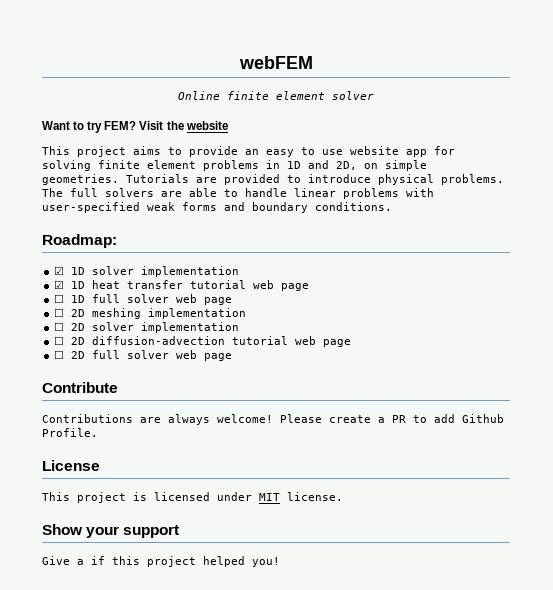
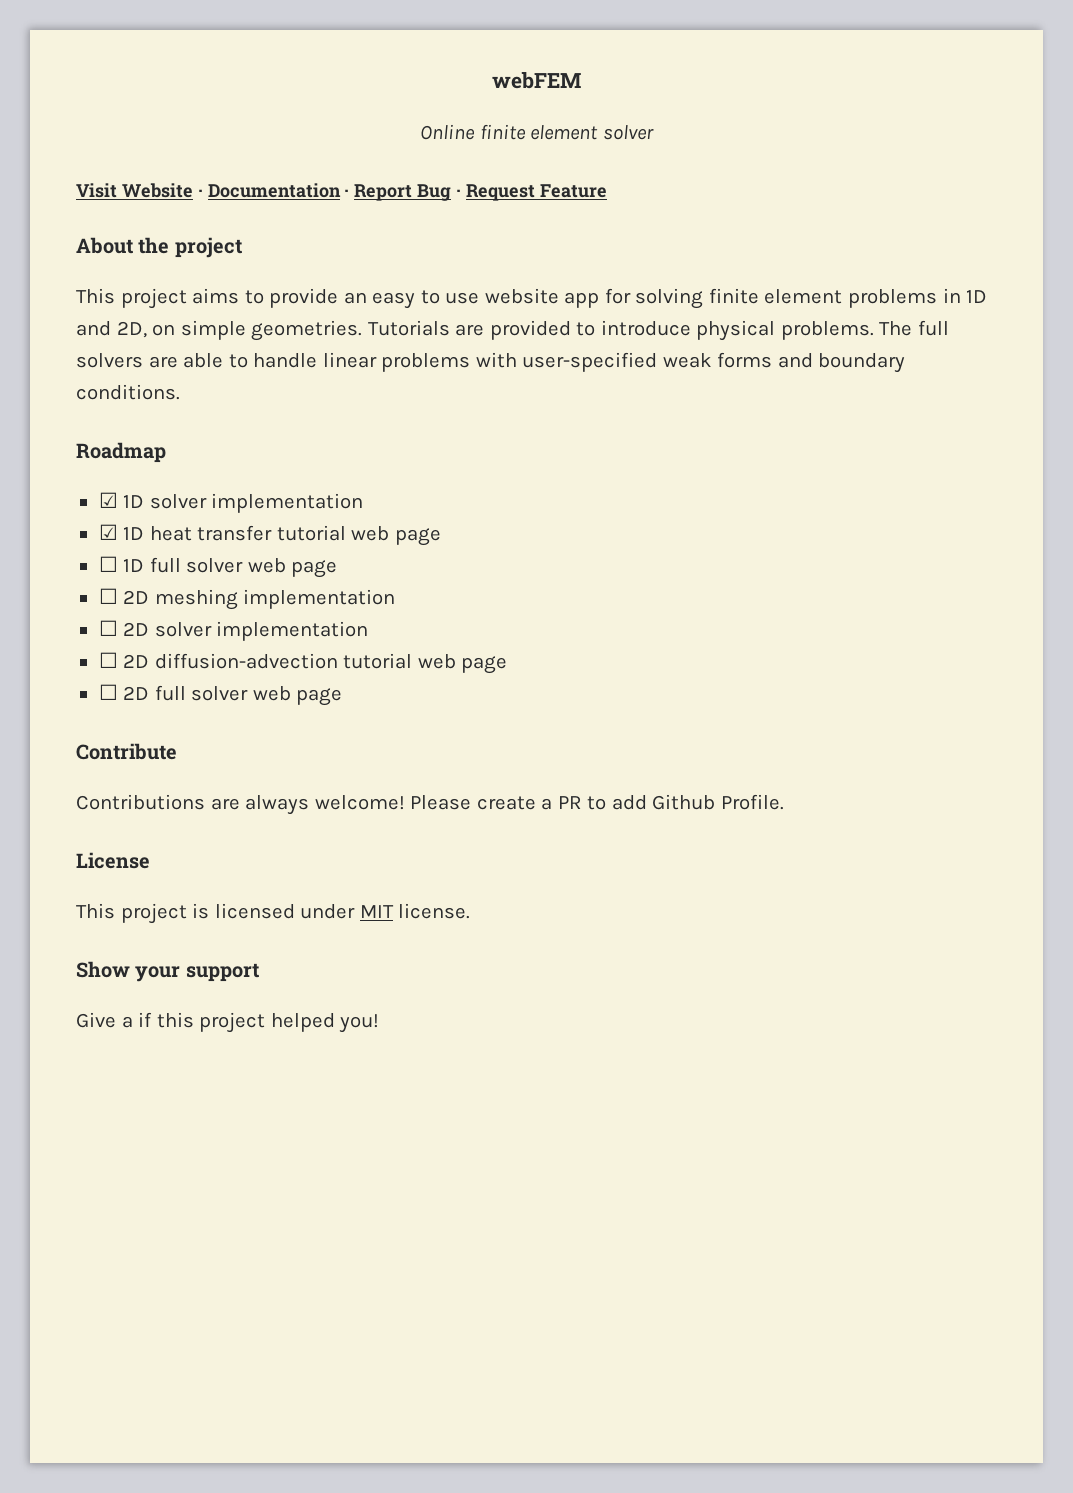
- Want to try FEM? Visit the website
+ Visit Website · Documentation · Report Bug · Request Feature
+ About the project
- Roadmap:
+ Roadmap

